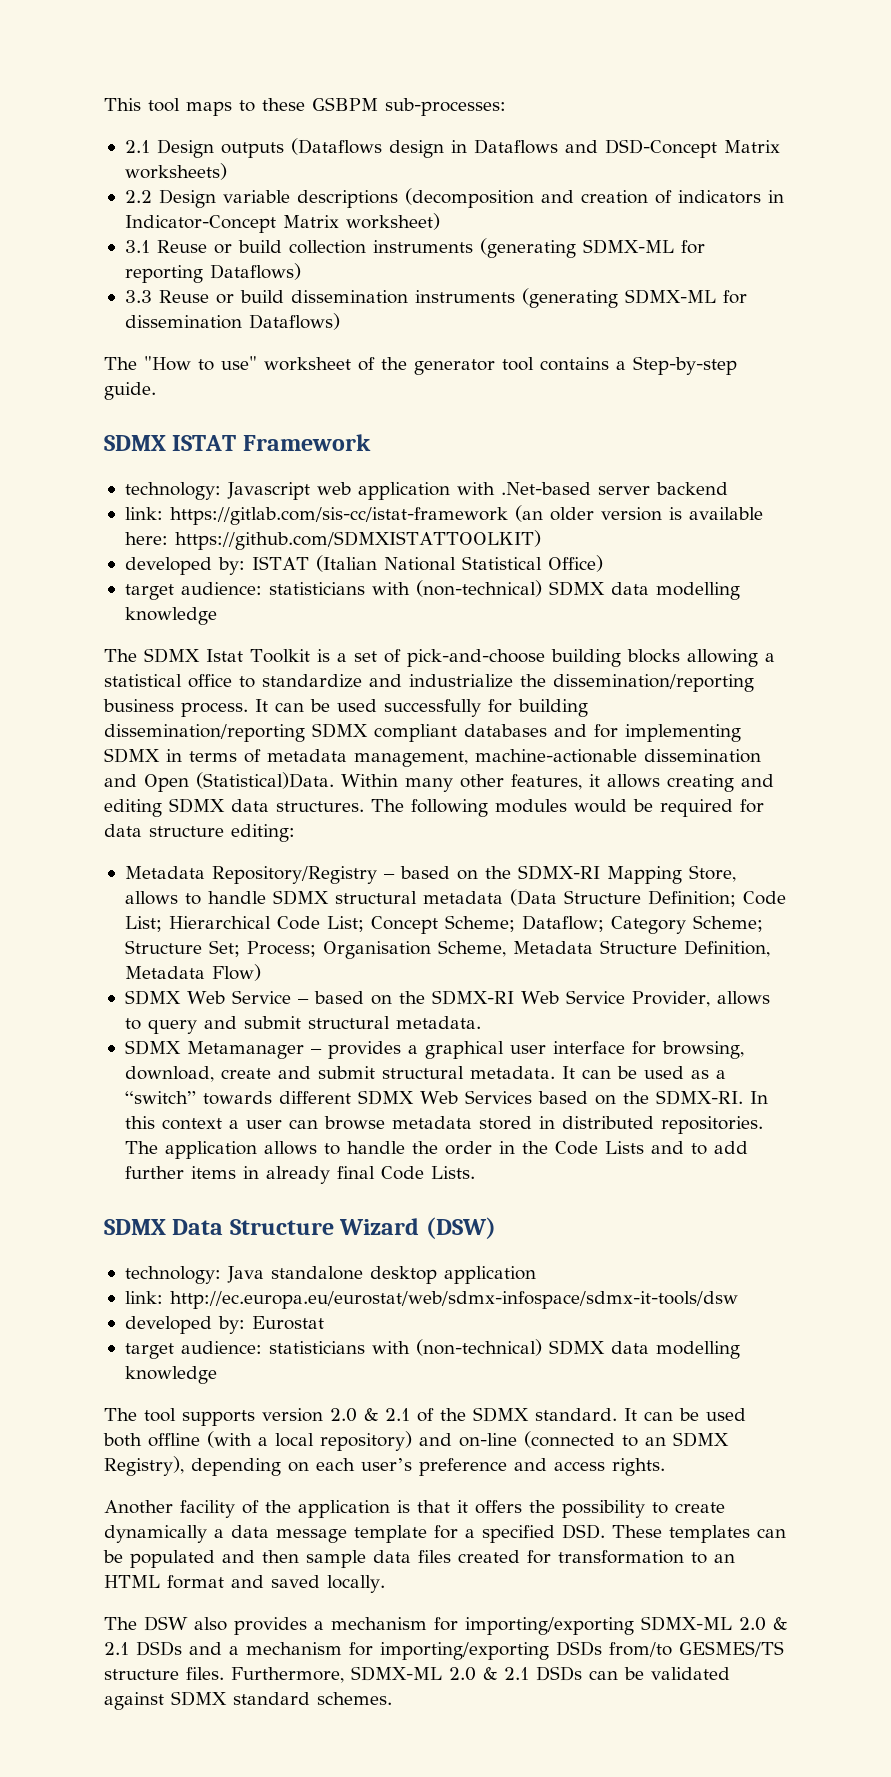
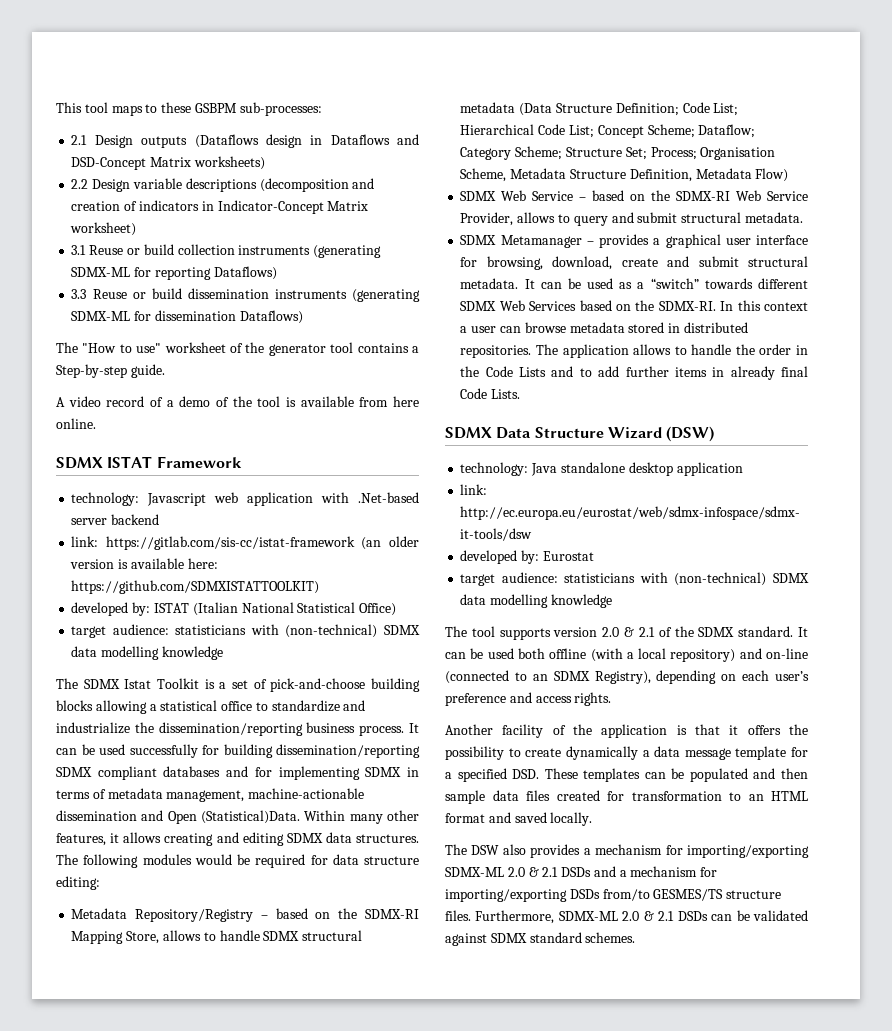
+ A video record of a demo of the tool is available from here online.

